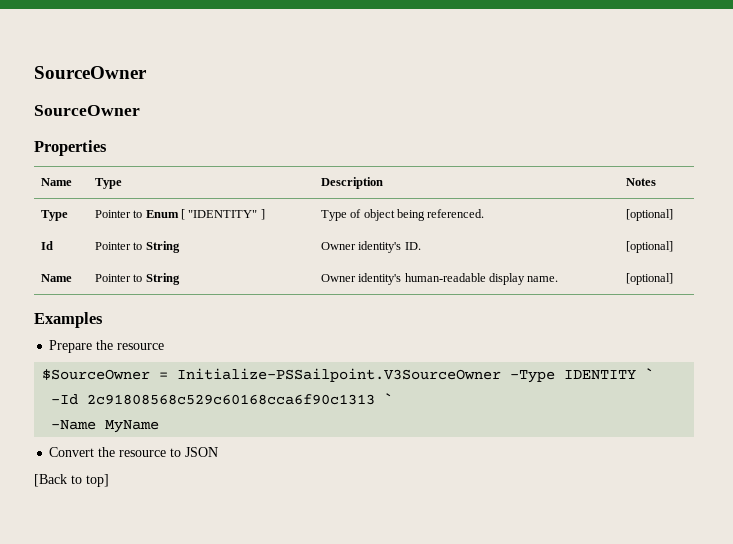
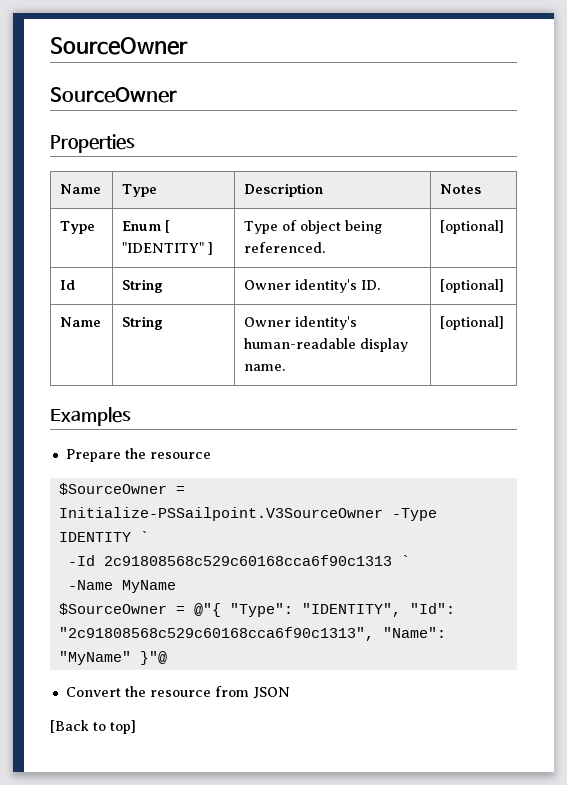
- Type | Pointer to Enum [ "IDENTITY" ] | Type of object being referenced. | [optional]
+ Type | Enum [ "IDENTITY" ] | Type of object being referenced. | [optional]
- Id | Pointer to String | Owner identity's ID. | [optional]
+ Id | String | Owner identity's ID. | [optional]
- Name | Pointer to String | Owner identity's human-readable display name. | [optional]
+ Name | String | Owner identity's human-readable display name. | [optional]
+ $SourceOwner = @"{ "Type": "IDENTITY", "Id": "2c91808568c529c60168cca6f90c1313", "Name": "MyName" }"@
- Convert the resource to JSON
+ Convert the resource from JSON

